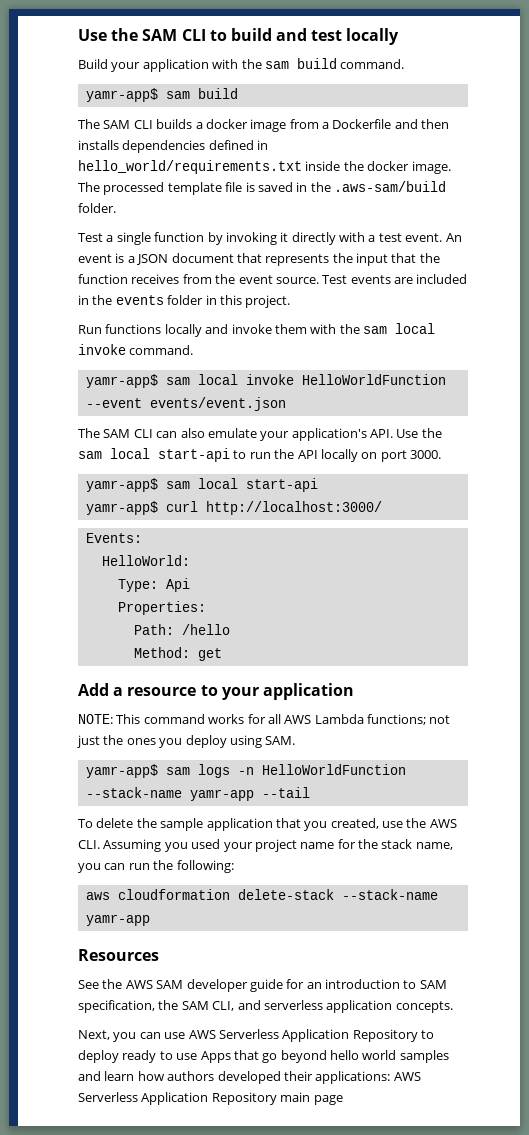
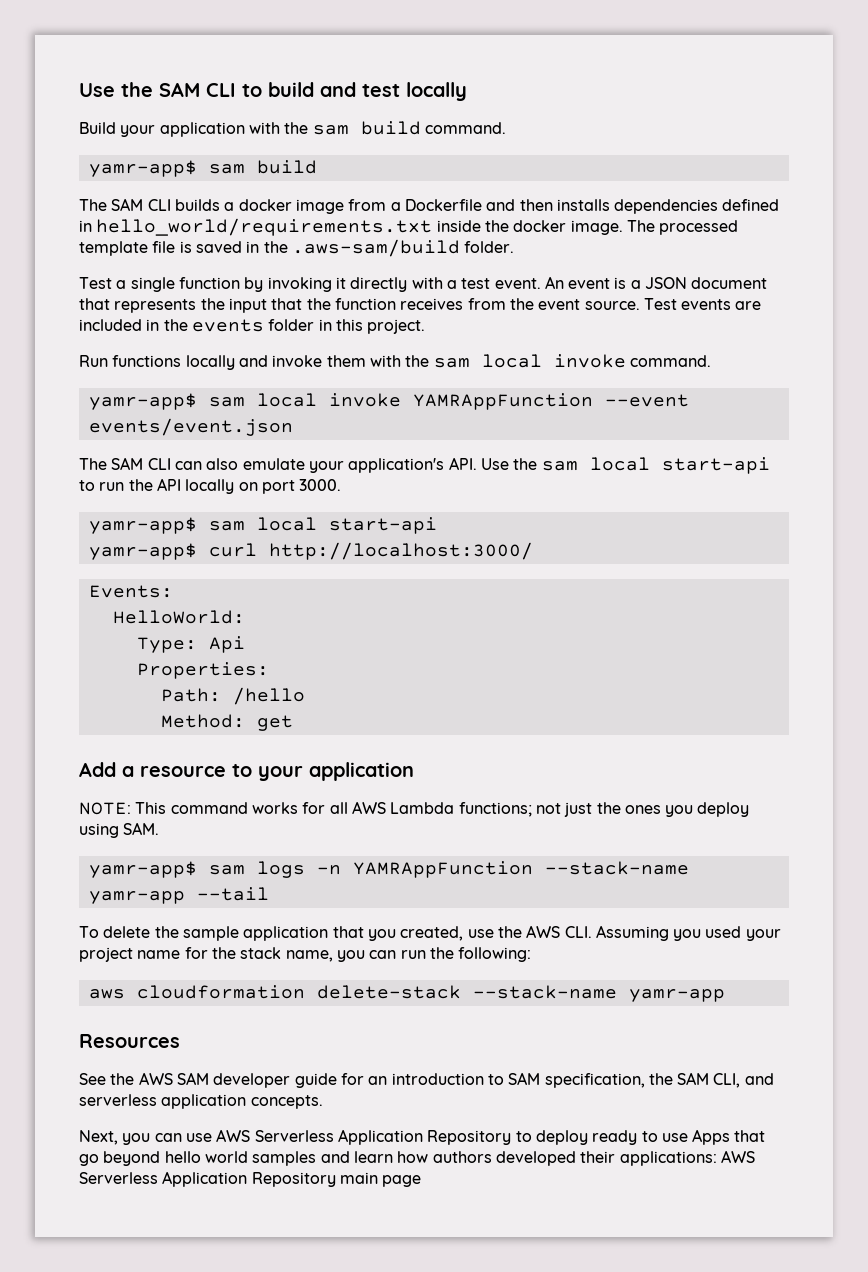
- yamr-app$ sam local invoke HelloWorldFunction --event events/event.json
+ yamr-app$ sam local invoke YAMRAppFunction --event events/event.json
- yamr-app$ sam logs -n HelloWorldFunction --stack-name yamr-app --tail
+ yamr-app$ sam logs -n YAMRAppFunction --stack-name yamr-app --tail

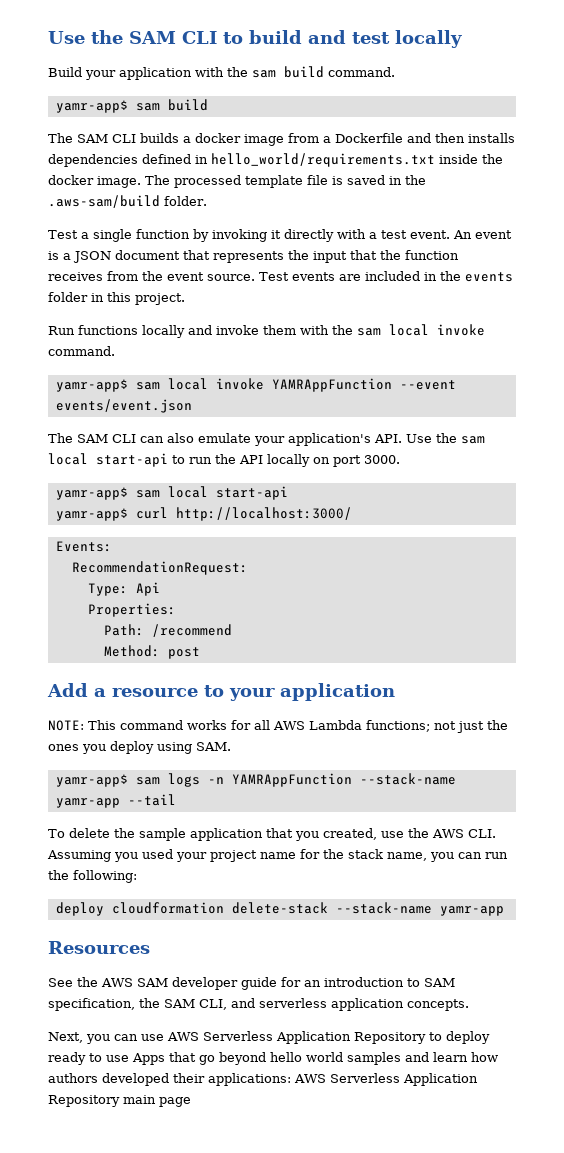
- HelloWorld:
+ RecommendationRequest:
- Path: /hello
+ Path: /recommend
- Method: get
+ Method: post
- aws cloudformation delete-stack --stack-name yamr-app
+ deploy cloudformation delete-stack --stack-name yamr-app

